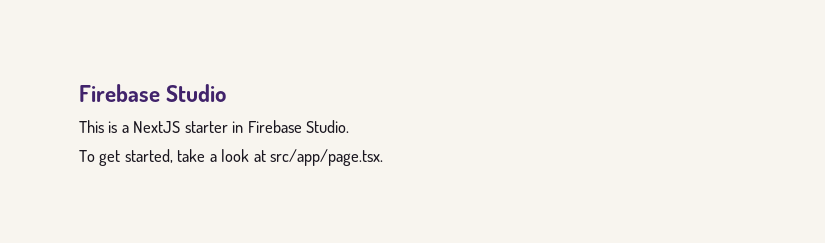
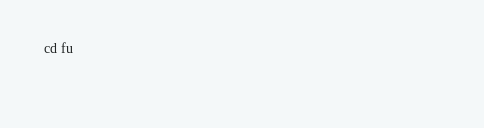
- Firebase Studio
- This is a NextJS starter in Firebase Studio.
- To get started, take a look at src/app/page.tsx.
+ cd fu

